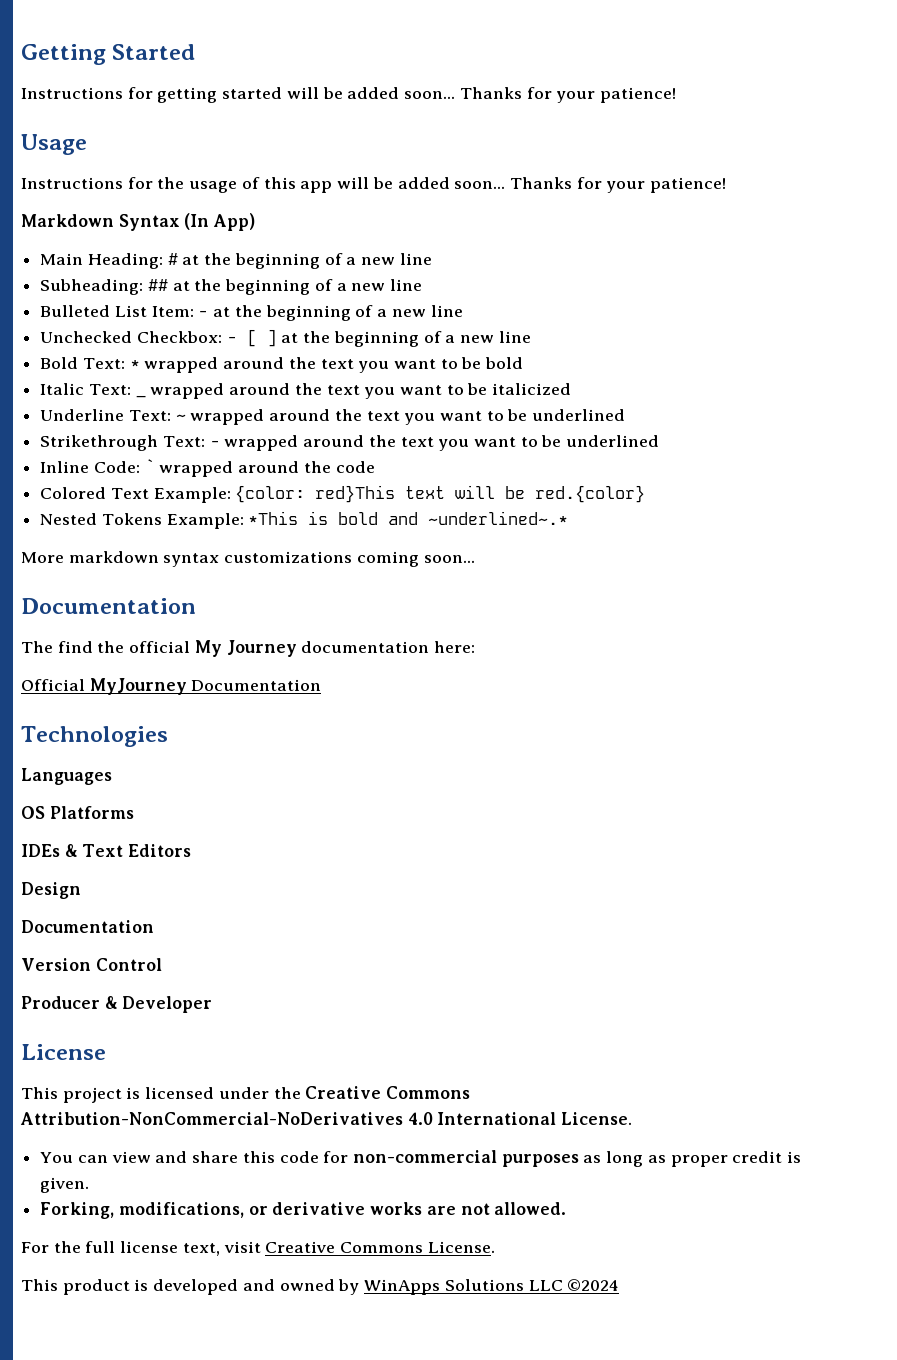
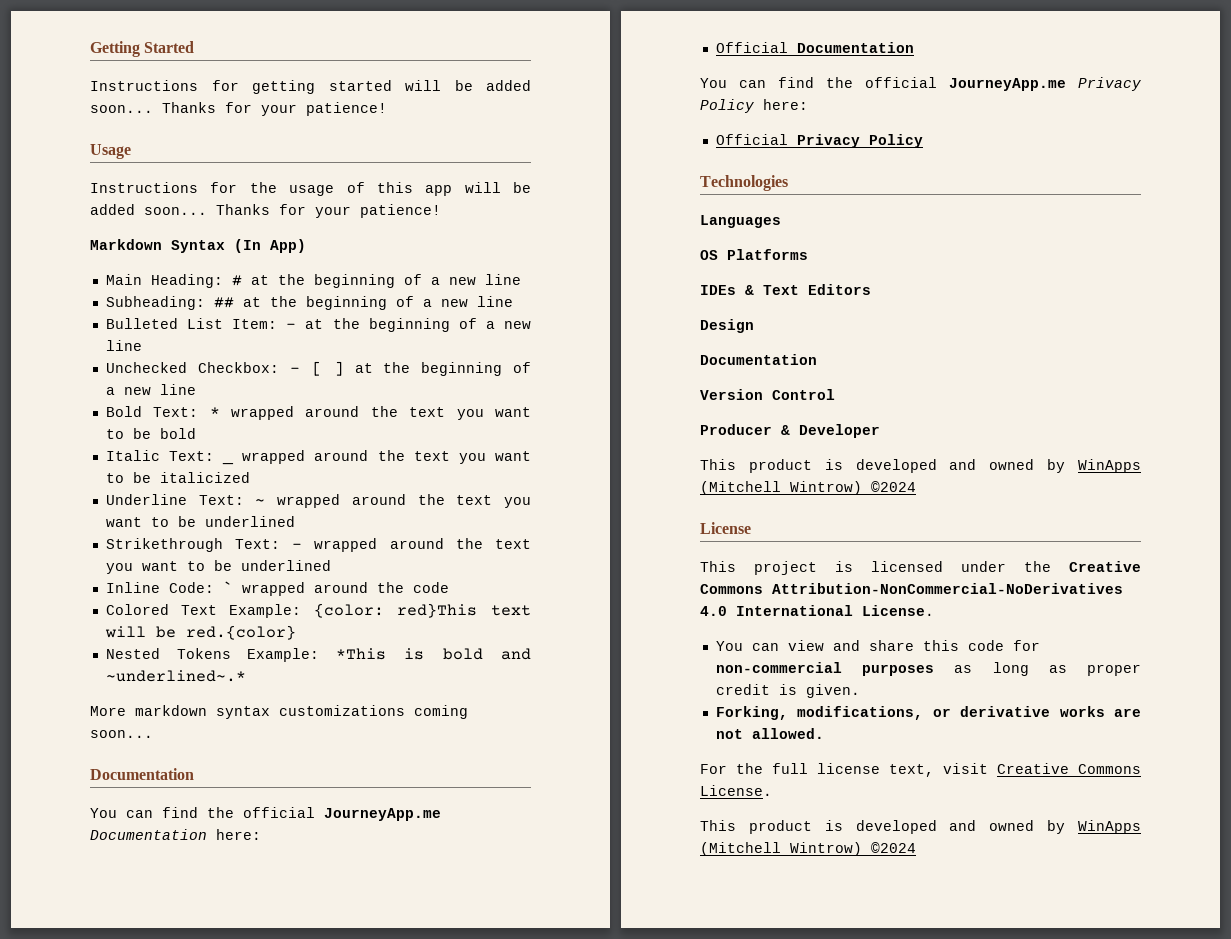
- The find the official My Journey documentation here:
- Official MyJourney Documentation
+ You can find the official JourneyApp.me Documentation here:
+ Official Documentation
+ You can find the official JourneyApp.me Privacy Policy here:
+ Official Privacy Policy
  Producer & Developer
+ This product is developed and owned by WinApps (Mitchell Wintrow) ©2024
  For the full license text, visit Creative Commons License.
- This product is developed and owned by WinApps Solutions LLC ©2024
+ This product is developed and owned by WinApps (Mitchell Wintrow) ©2024

